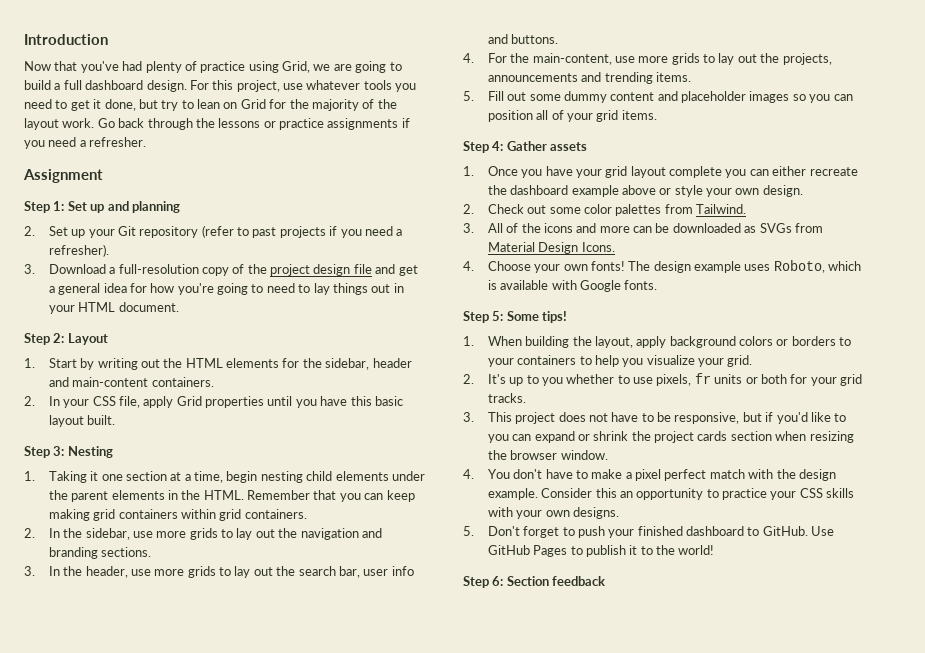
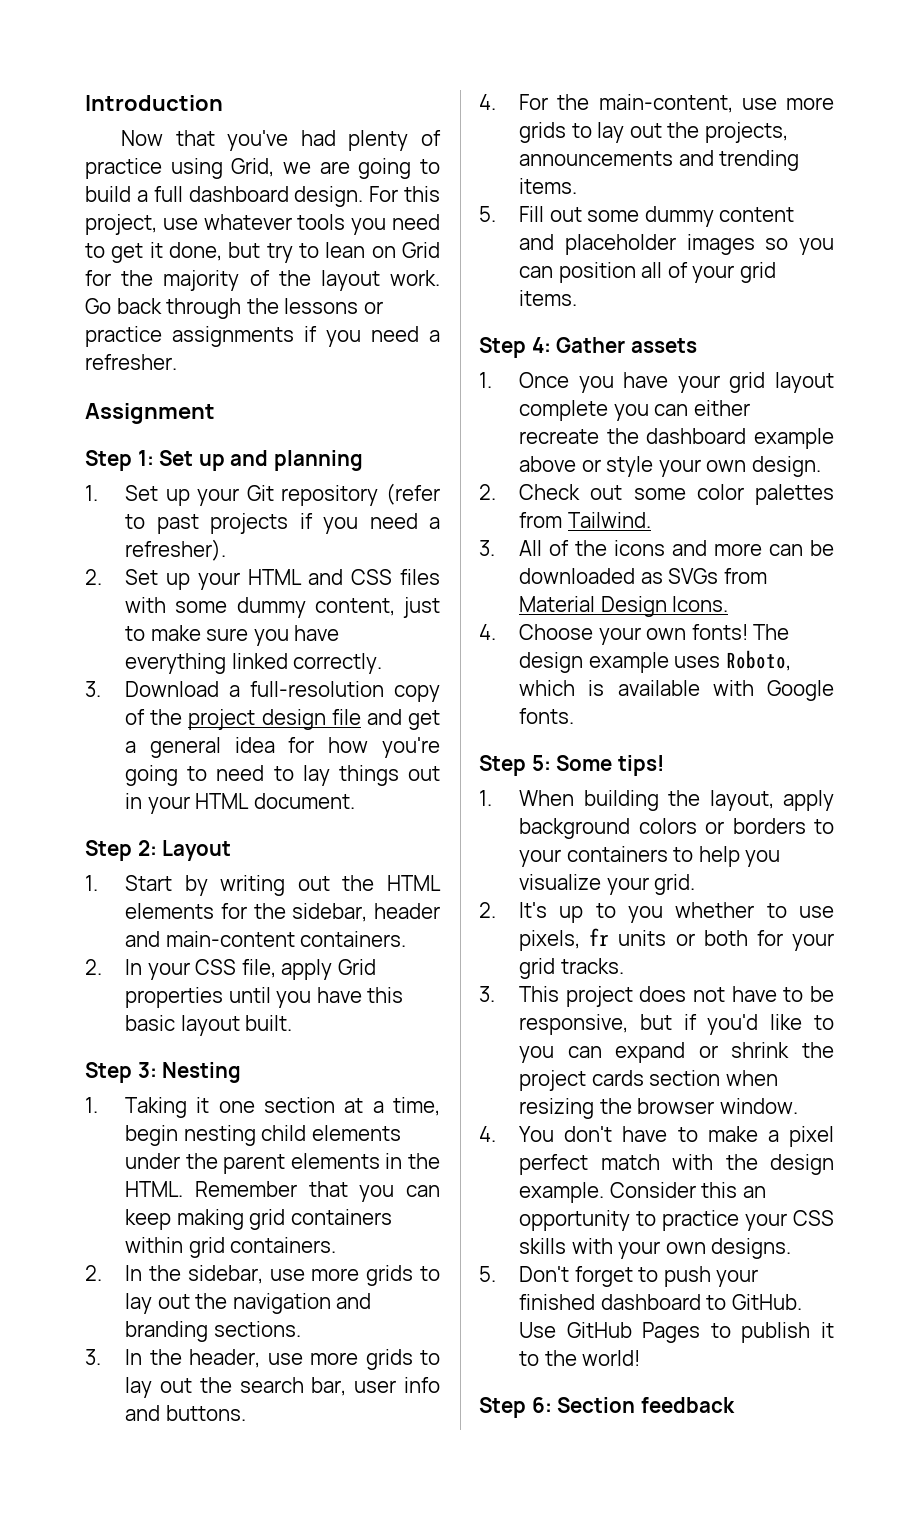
- 2. Set up your Git repository (refer to past projects if you need a refresher).
+ 1. Set up your Git repository (refer to past projects if you need a refresher).
+ 2. Set up your HTML and CSS files with some dummy content, just to make sure you have everything linked correctly.

